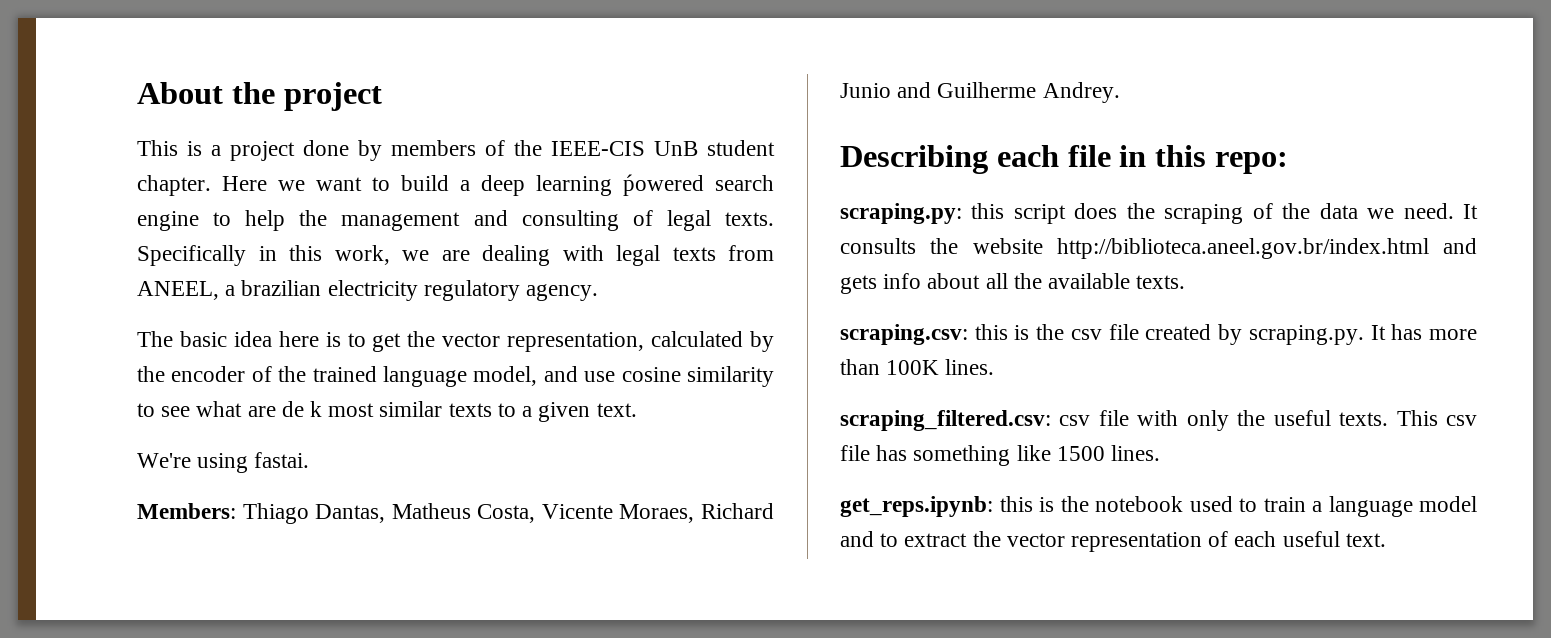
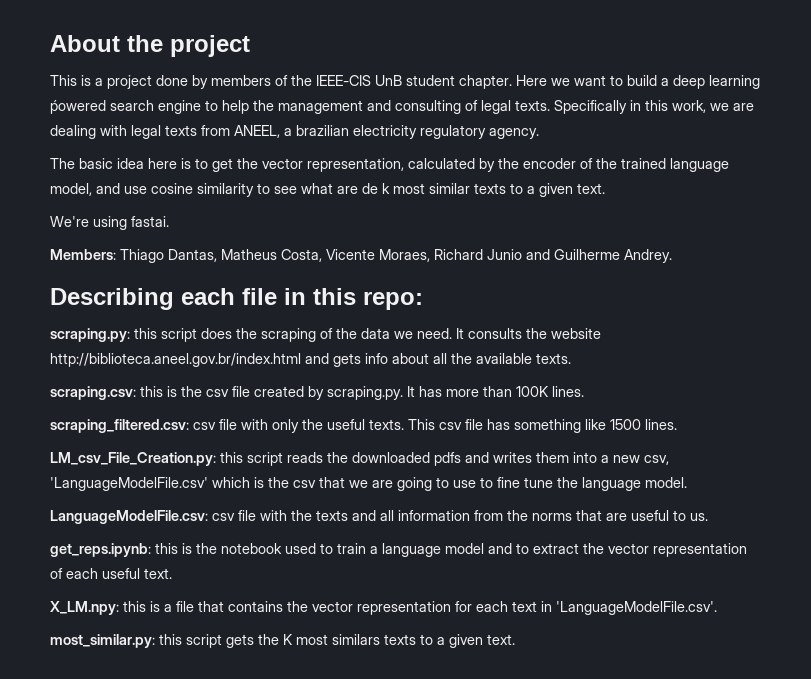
+ LM_csv_File_Creation.py: this script reads the downloaded pdfs and writes them into a new csv, 'LanguageModelFile.csv' which is the csv that we are going to use to fine tune the language model.
+ LanguageModelFile.csv: csv file with the texts and all information from the norms that are useful to us.
+ X_LM.npy: this is a file that contains the vector representation for each text in 'LanguageModelFile.csv'.
+ most_similar.py: this script gets the K most similars texts to a given text.

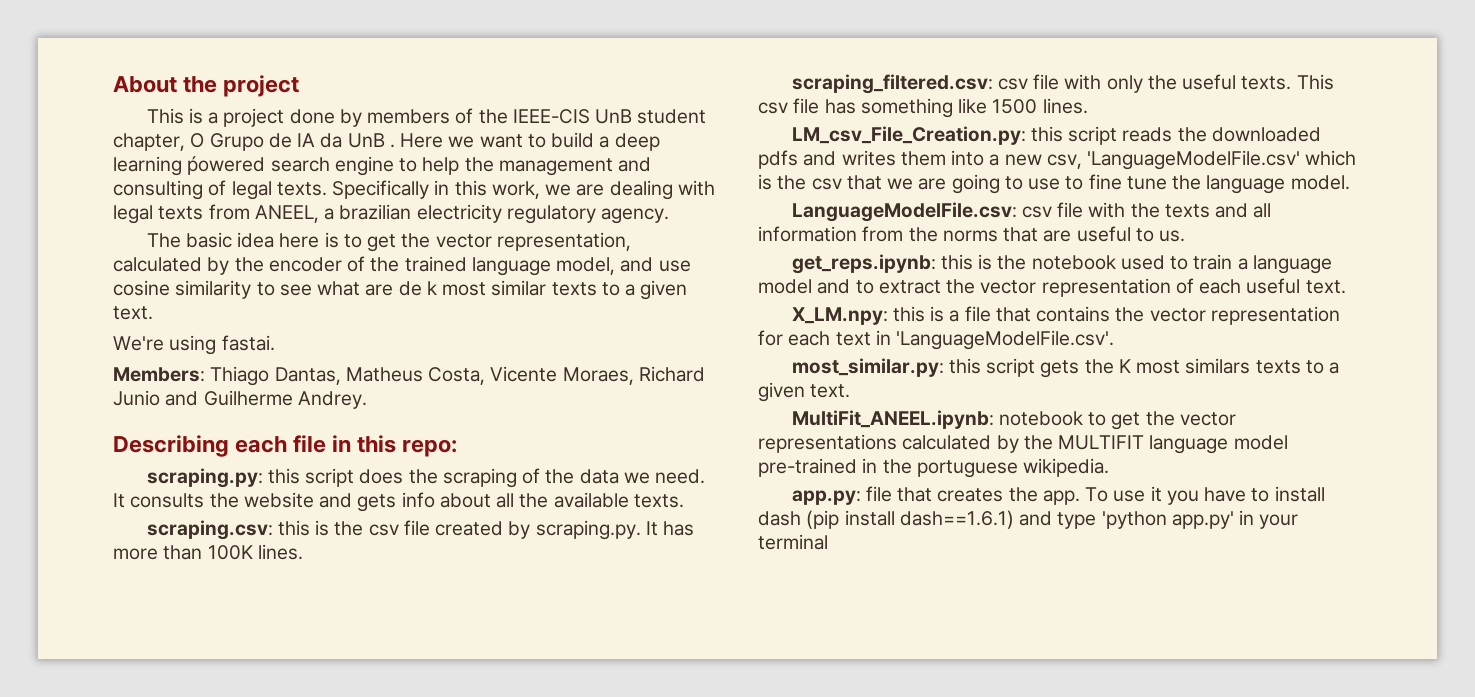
- This is a project done by members of the IEEE-CIS UnB student chapter.
+ This is a project done by members of the IEEE-CIS UnB student chapter, O Grupo de IA da UnB .
- It consults the website http://biblioteca.aneel.gov.br/index.html and gets info about all the available texts.
+ It consults the website and gets info about all the available texts.
+ MultiFit_ANEEL.ipynb: notebook to get the vector representations calculated by the MULTIFIT language model pre-trained in the portuguese wikipedia.
+ app.py: file that creates the app. To use it you have to install dash (pip install dash==1.6.1) and type 'python app.py' in your terminal

